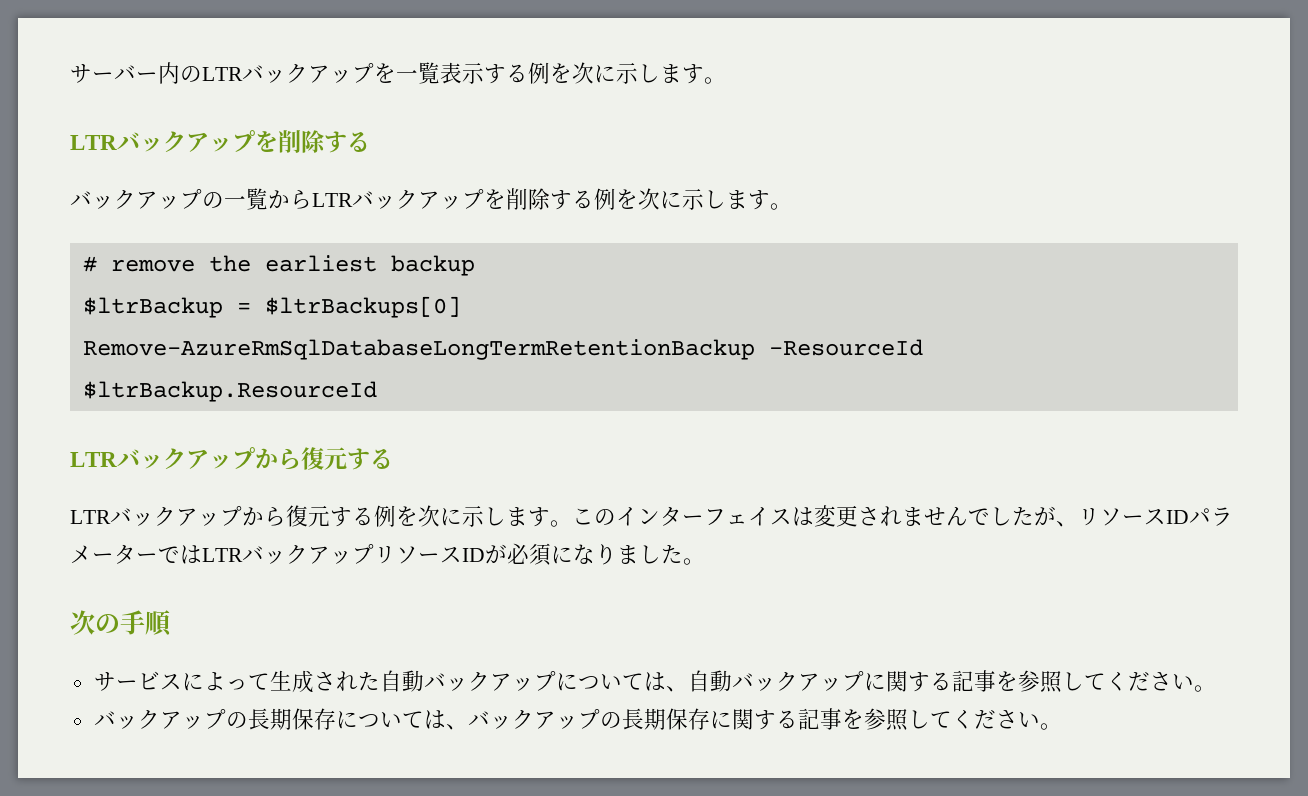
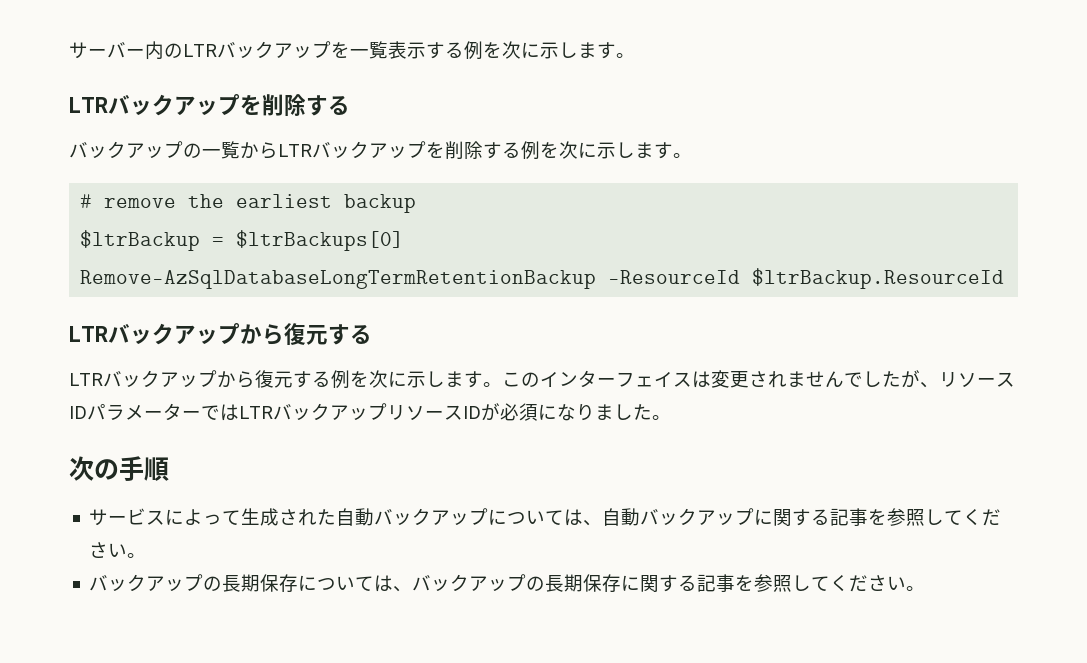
- Remove-AzureRmSqlDatabaseLongTermRetentionBackup -ResourceId $ltrBackup.ResourceId
+ Remove-AzSqlDatabaseLongTermRetentionBackup -ResourceId $ltrBackup.ResourceId

